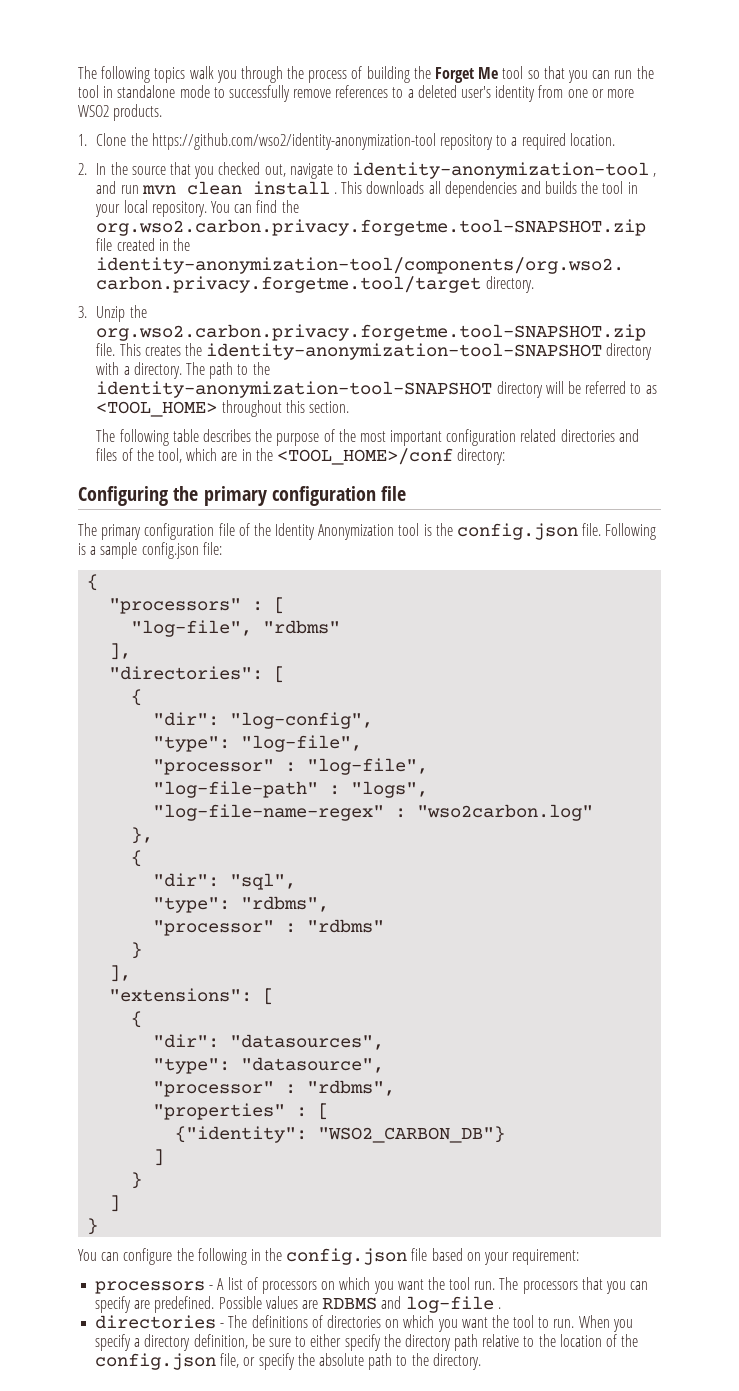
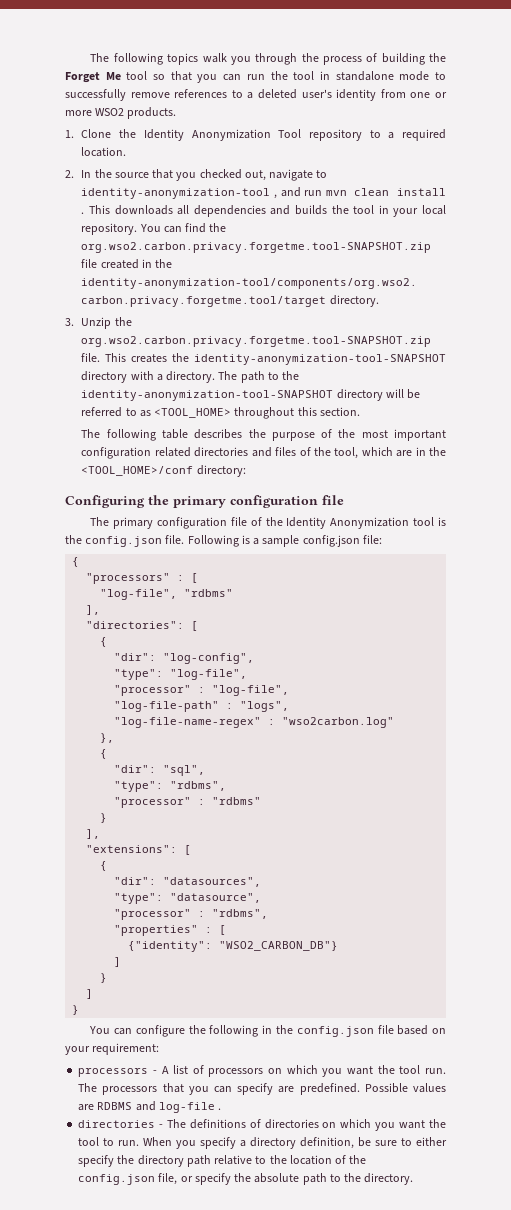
- 1. Clone the https://github.com/wso2/identity-anonymization-tool repository to a required location.
+ 1. Clone the Identity Anonymization Tool repository to a required location.

